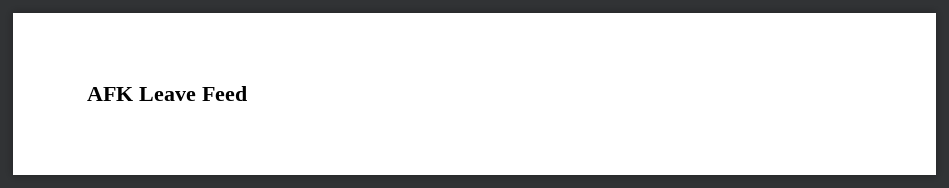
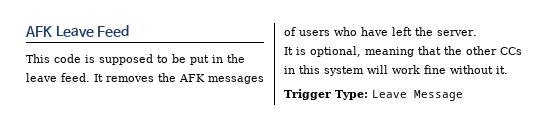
+ This code is supposed to be put in the leave feed. It removes the AFK messages of users who have left the server.
+ It is optional, meaning that the other CCs in this system will work fine without it.
+ Trigger Type: Leave Message

